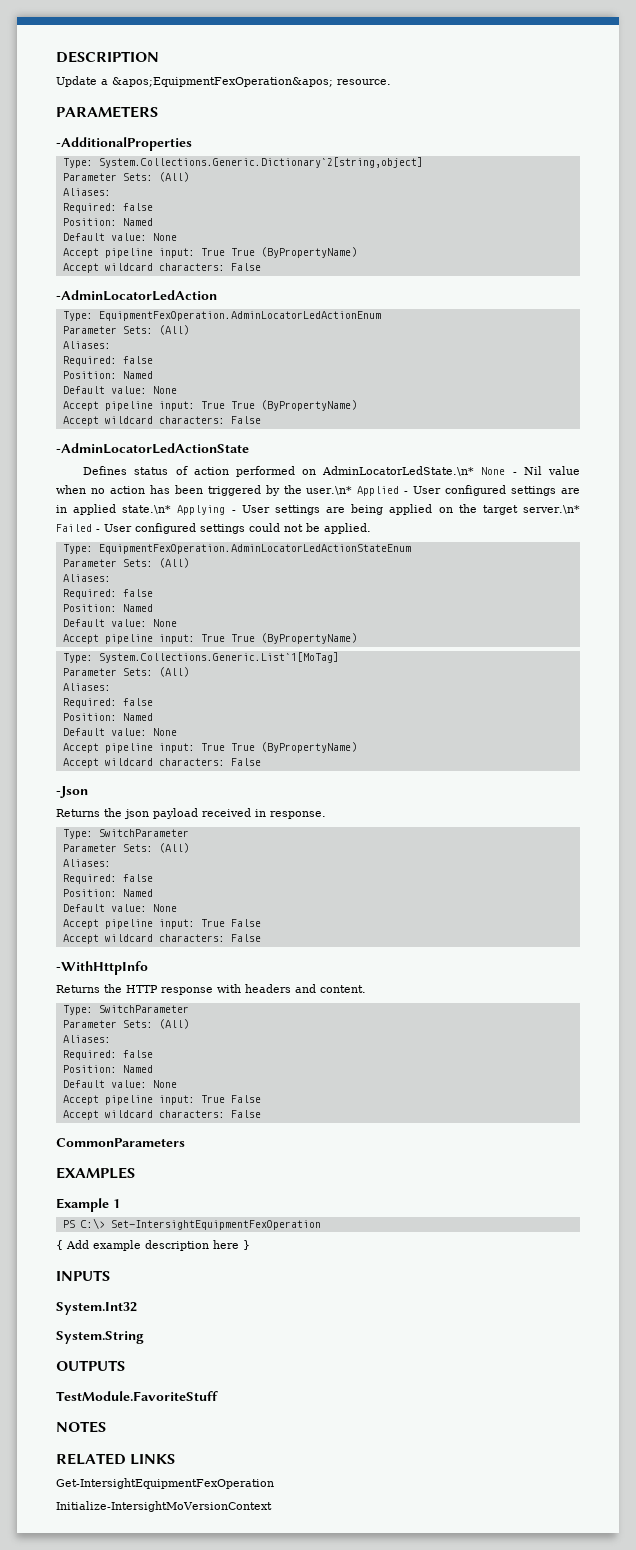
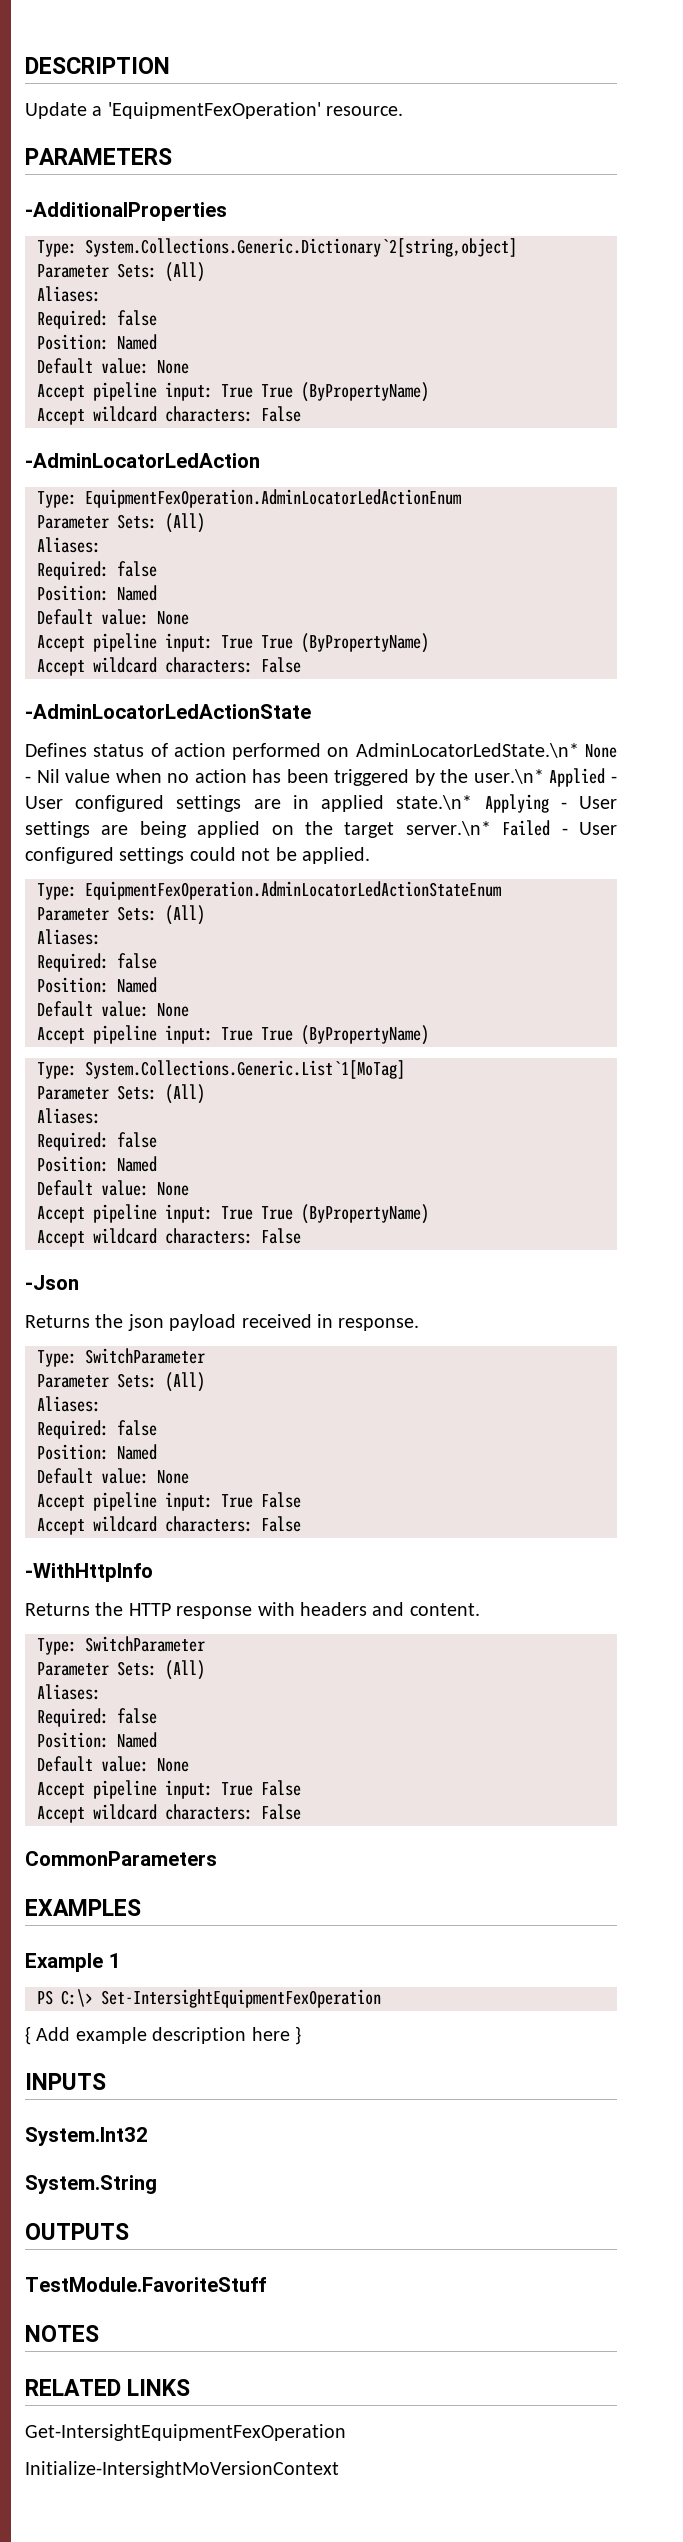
- Update a &apos;EquipmentFexOperation&apos; resource.
+ Update a 'EquipmentFexOperation' resource.

